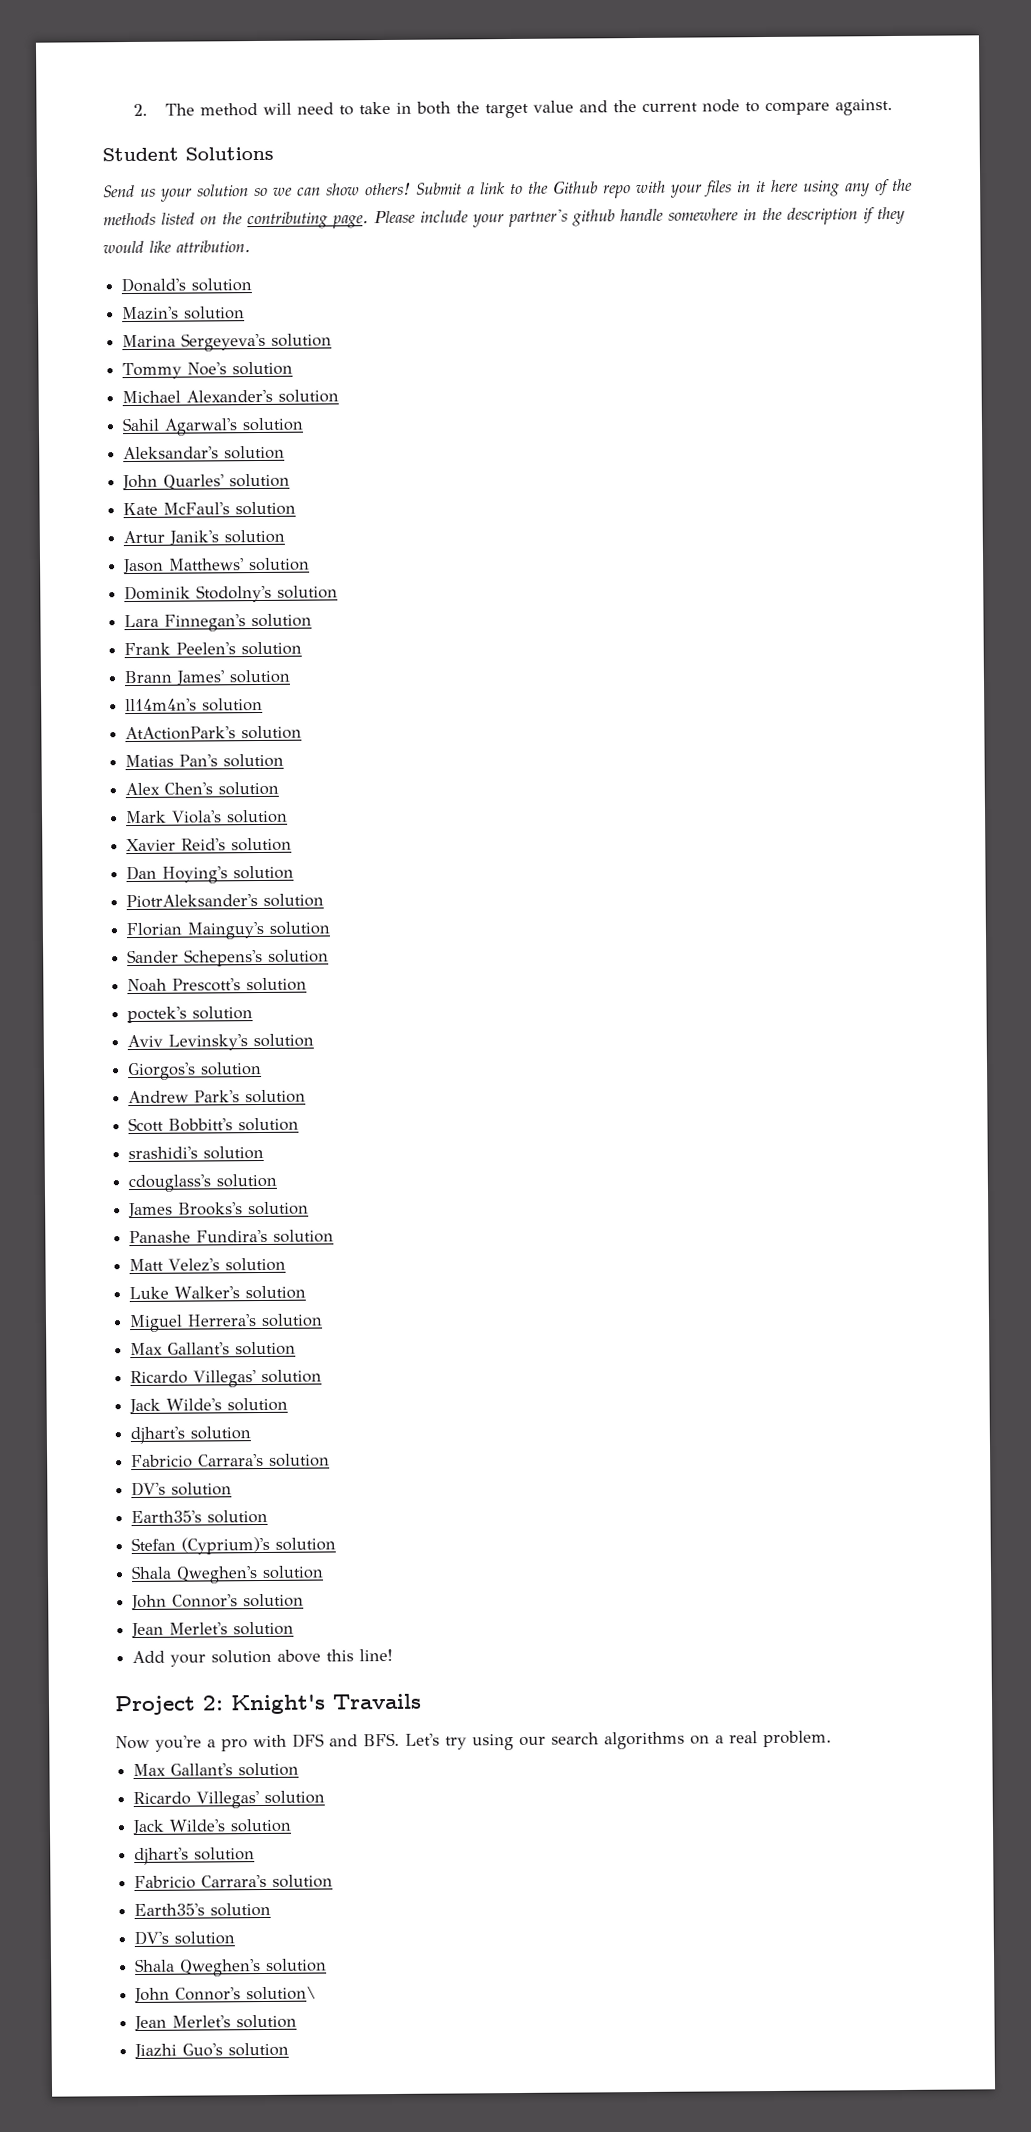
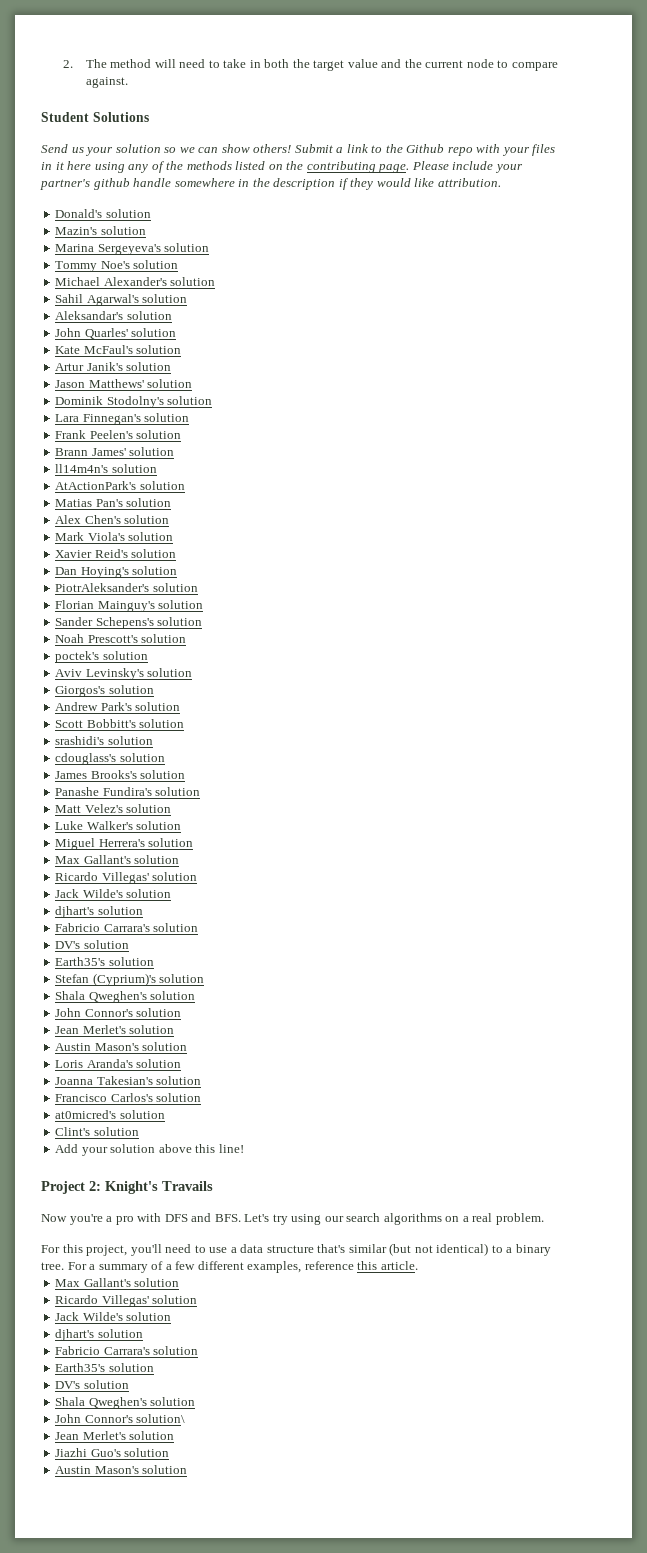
  John Connor's solution
  Jean Merlet's solution
+ Austin Mason's solution
+ Loris Aranda's solution
+ Joanna Takesian's solution
+ Francisco Carlos's solution
+ at0micred's solution
+ Clint's solution
+ For this project, you'll need to use a data structure that's similar (but not identical) to a binary tree. For a summary of a few different examples, reference this article.
  Jiazhi Guo's solution
+ Austin Mason's solution

